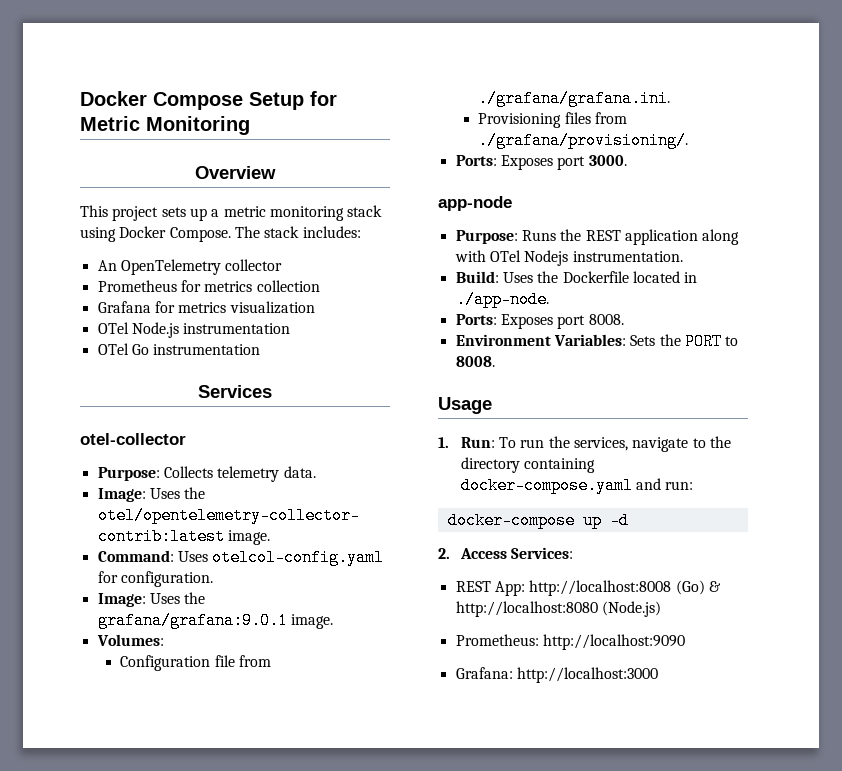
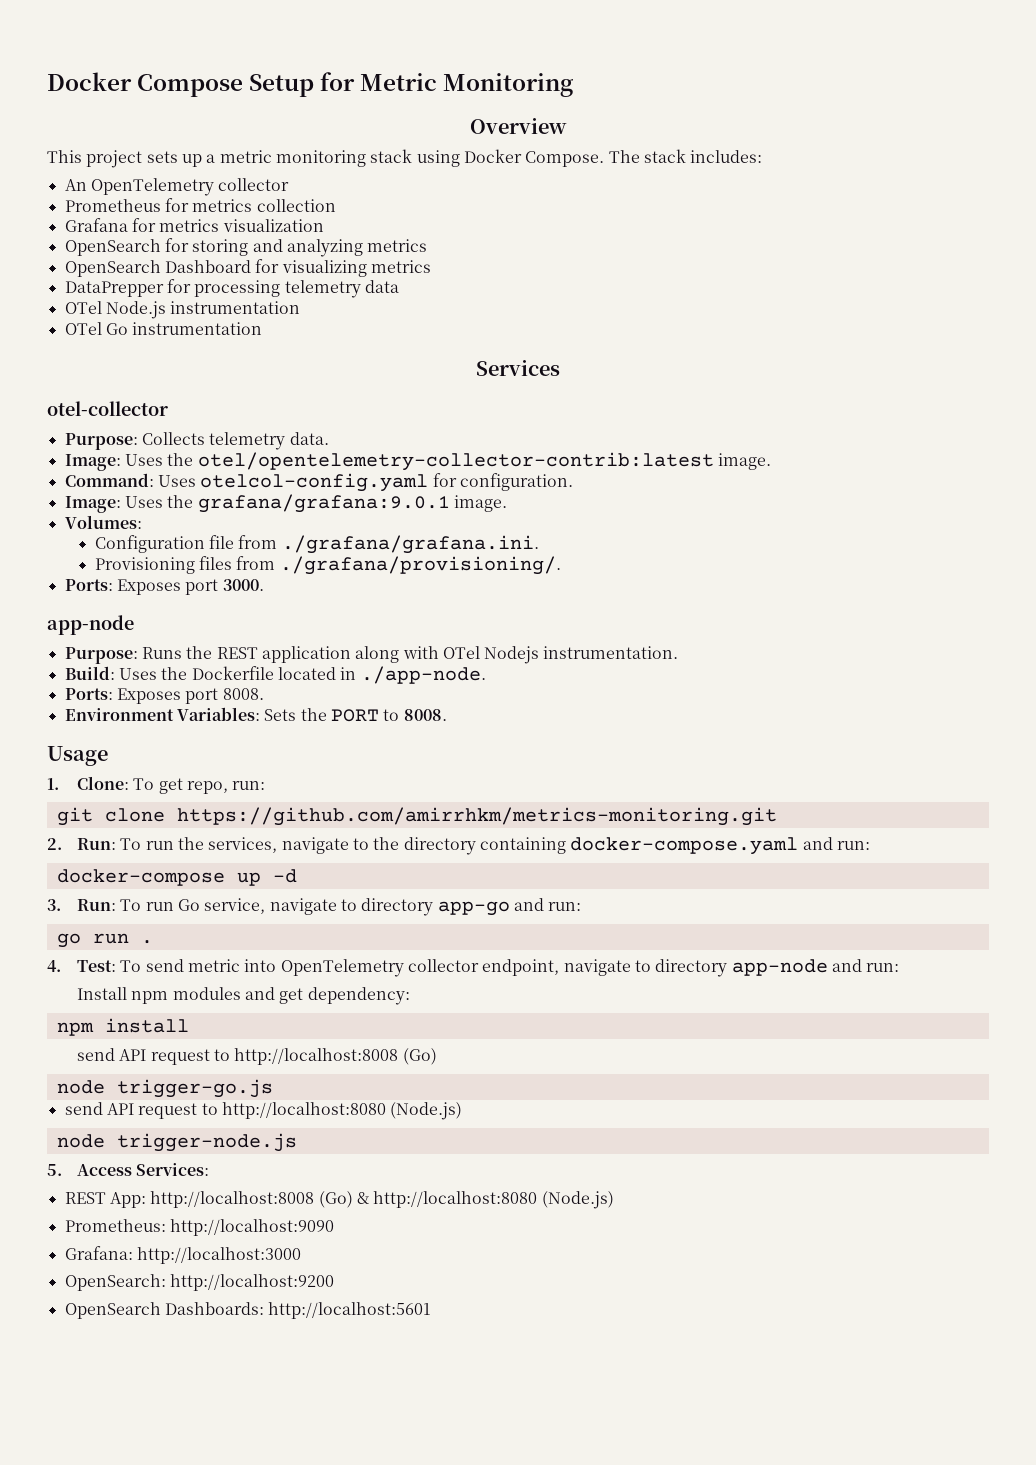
+ OpenSearch for storing and analyzing metrics
+ OpenSearch Dashboard for visualizing metrics
+ DataPrepper for processing telemetry data
- 1. Run: To run the services, navigate to the directory containing docker-compose.yaml and run:
+ 1. Clone: To get repo, run:
+ git clone https://github.com/amirrhkm/metrics-monitoring.git
+ 2. Run: To run the services, navigate to the directory containing docker-compose.yaml and run:
- 2. Access Services:
+ 3. Run: To run Go service, navigate to directory app-go and run:
+ go run .
+ 4. Test: To send metric into OpenTelemetry collector endpoint, navigate to directory app-node and run:
+ Install npm modules and get dependency:
+ npm install
+ send API request to http://localhost:8008 (Go)
+ node trigger-go.js
+ send API request to http://localhost:8080 (Node.js)
+ node trigger-node.js
+ 5. Access Services:
+ OpenSearch: http://localhost:9200
+ OpenSearch Dashboards: http://localhost:5601

